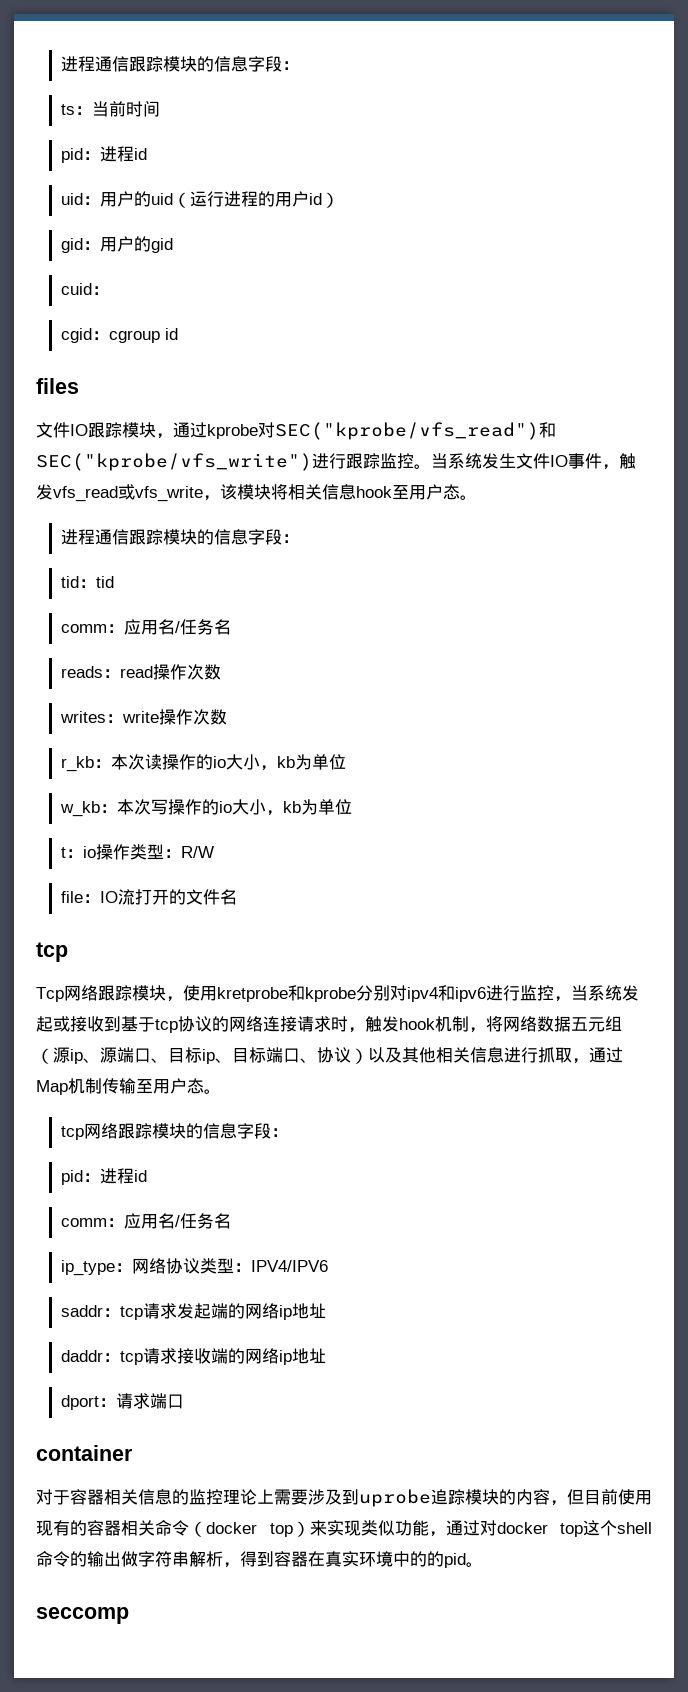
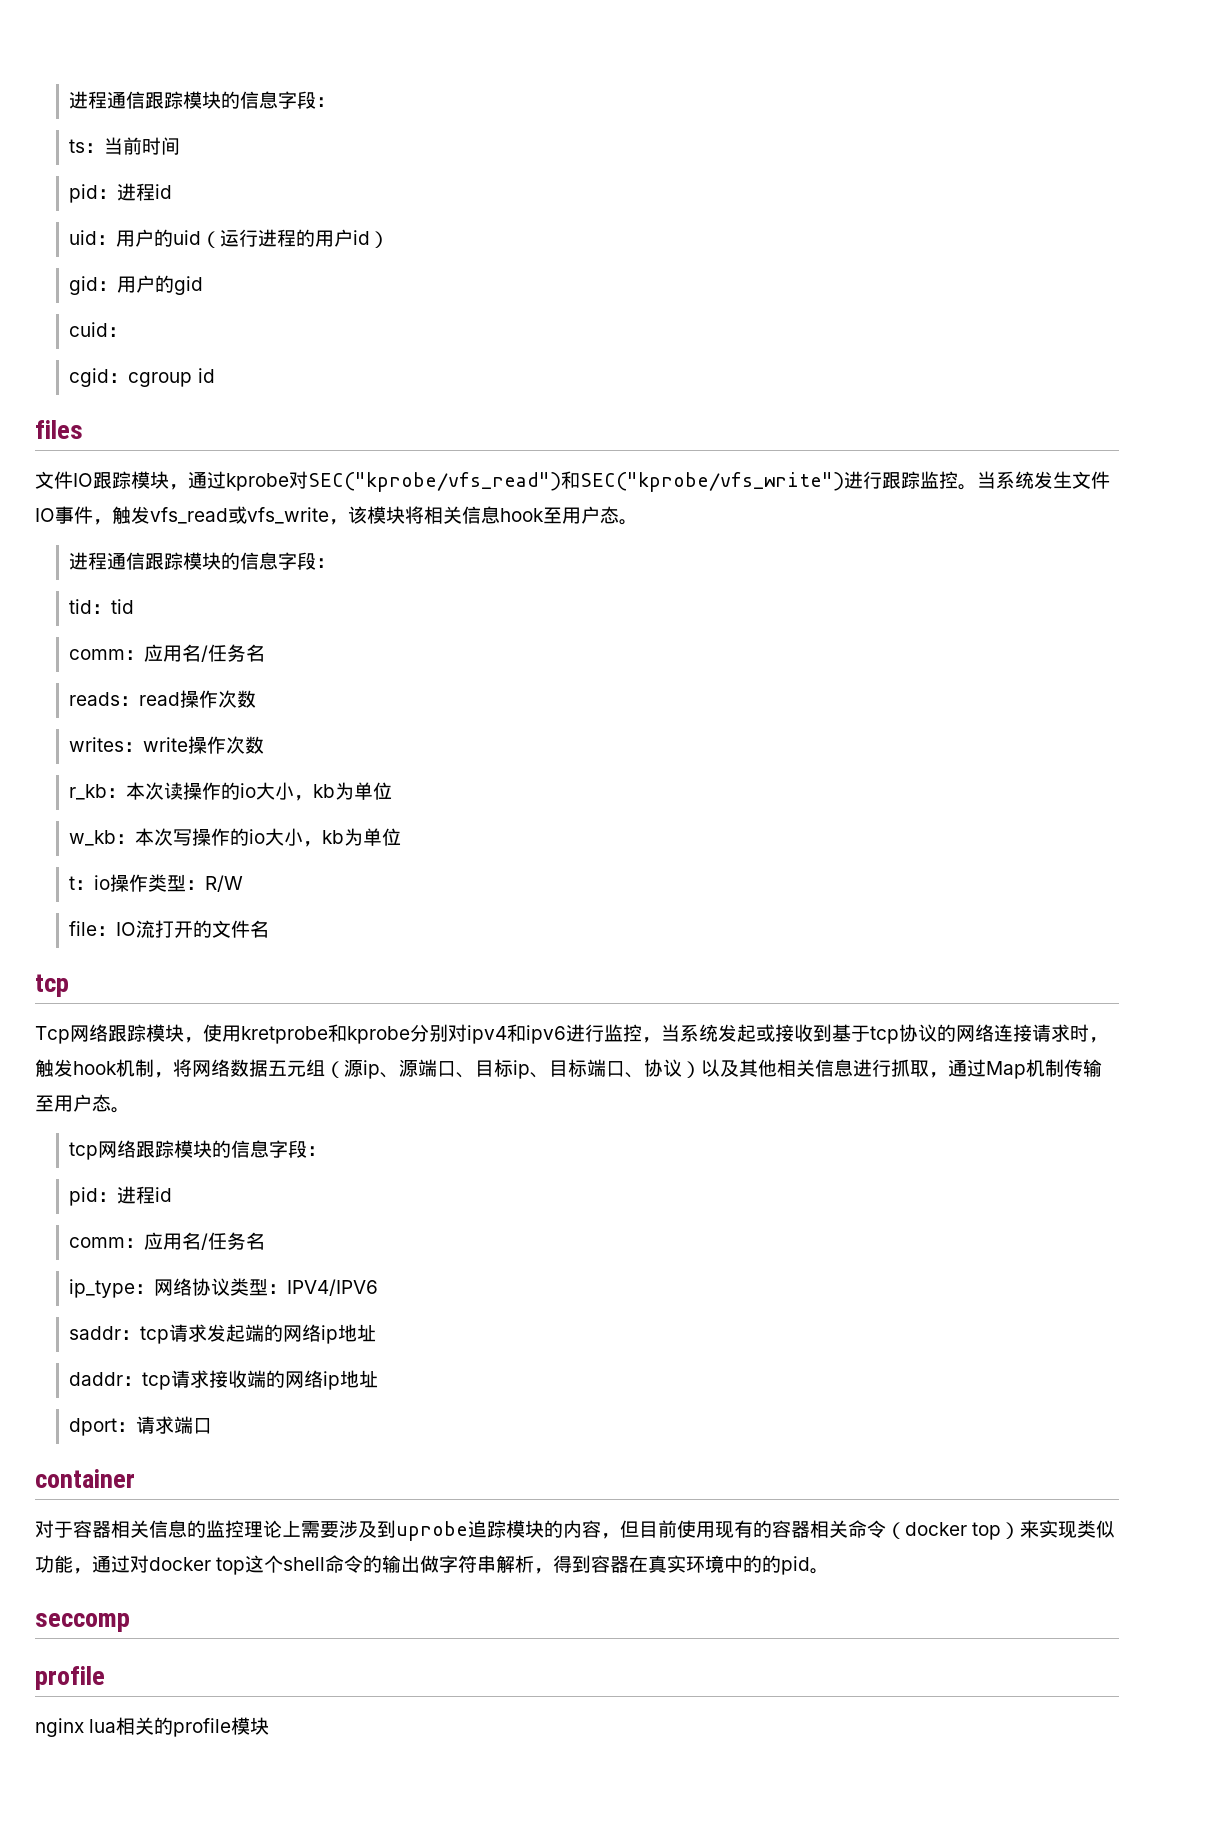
  seccomp
+ profile
+ nginx lua相关的profile模块

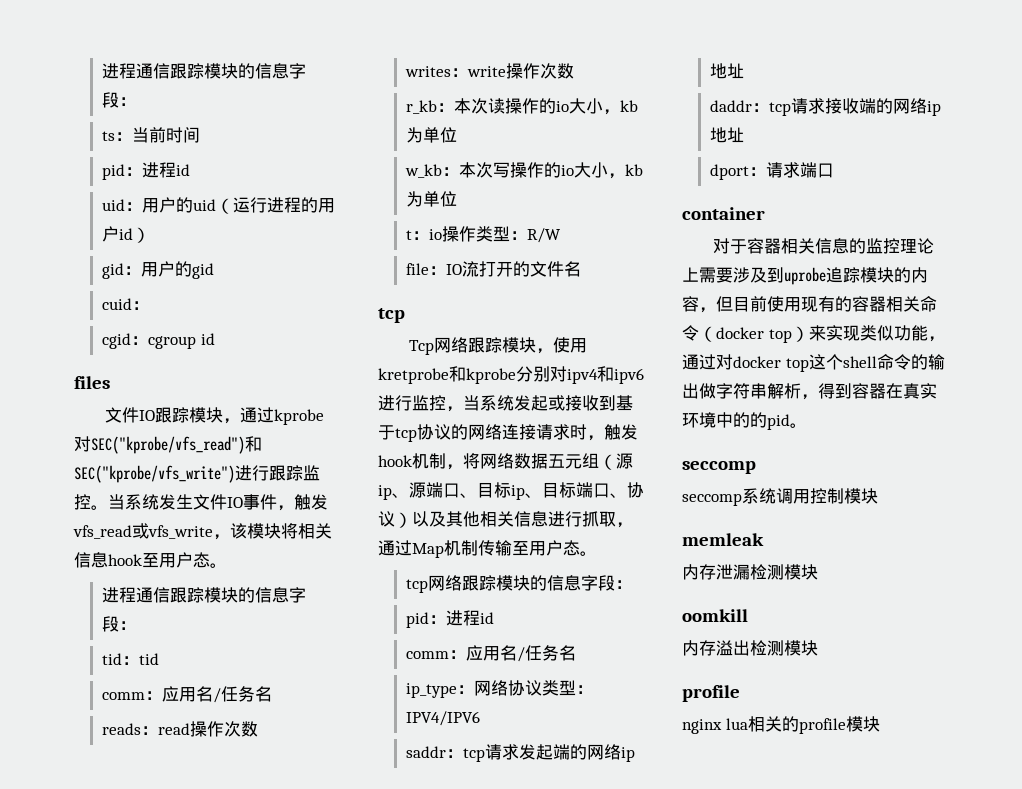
+ seccomp系统调用控制模块
+ memleak
+ 内存泄漏检测模块
+ oomkill
+ 内存溢出检测模块

